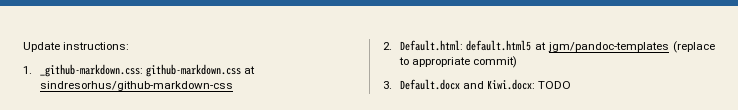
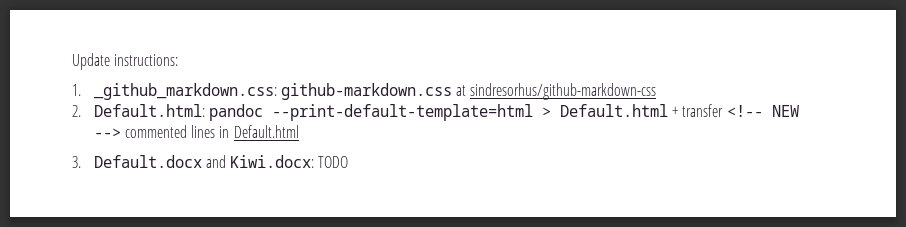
- 1. _github-markdown.css: github-markdown.css at sindresorhus/github-markdown-css
+ 1. _github_markdown.css: github-markdown.css at sindresorhus/github-markdown-css
- 2. Default.html: default.html5 at jgm/pandoc-templates (replace to appropriate commit)
+ 2. Default.html: pandoc --print-default-template=html > Default.html + transfer <!-- NEW --> commented lines in Default.html

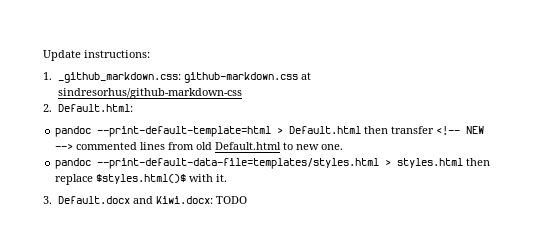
- 2. Default.html: pandoc --print-default-template=html > Default.html + transfer <!-- NEW --> commented lines in Default.html
+ 2. Default.html:
+ pandoc --print-default-template=html > Default.html then transfer <!-- NEW --> commented lines from old Default.html to new one.
+ pandoc --print-default-data-file=templates/styles.html > styles.html then replace $styles.html()$ with it.

